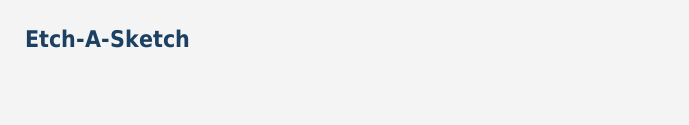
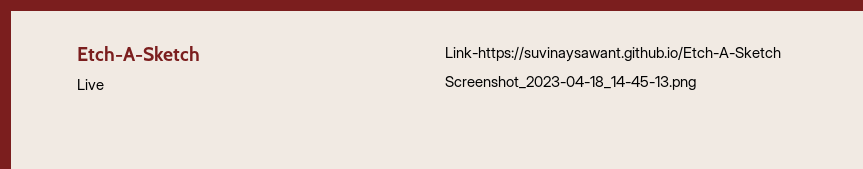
+ Live Link-https://suvinaysawant.github.io/Etch-A-Sketch
+ Screenshot_2023-04-18_14-45-13.png

